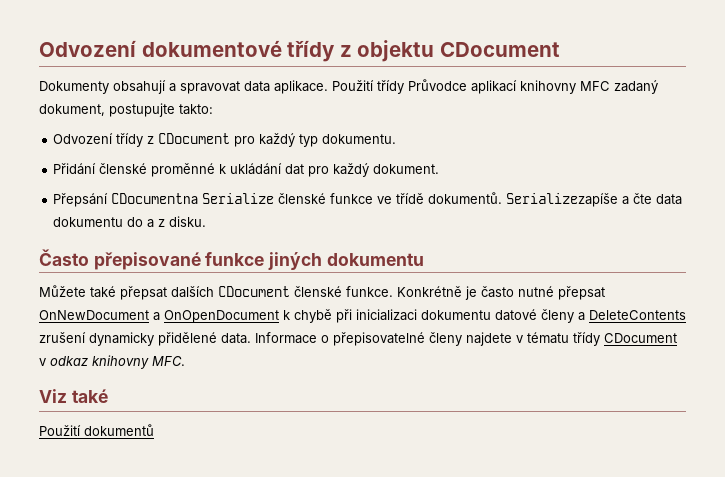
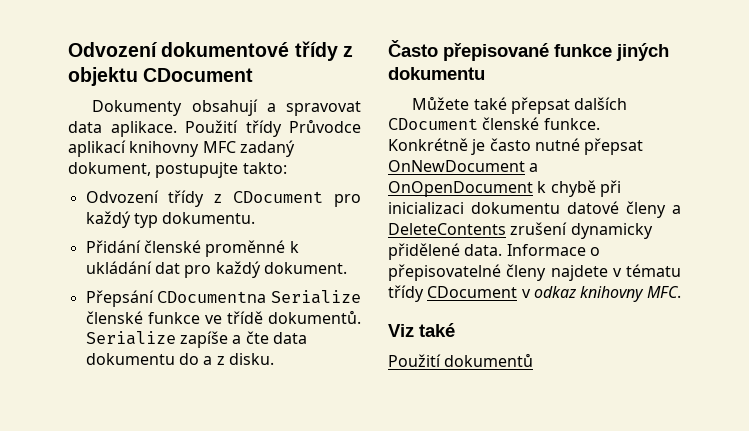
- Serializezapíše a čte data dokumentu do a z disku.
+ Serialize zapíše a čte data dokumentu do a z disku.

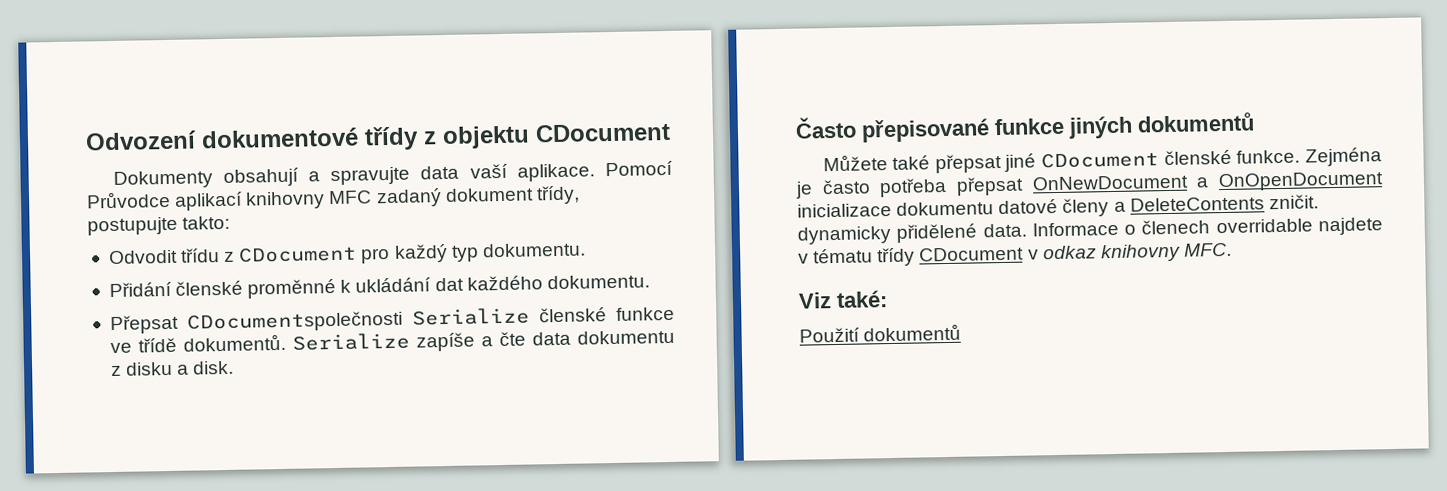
- Dokumenty obsahují a spravovat data aplikace. Použití třídy Průvodce aplikací knihovny MFC zadaný dokument, postupujte takto:
+ Dokumenty obsahují a spravujte data vaší aplikace. Pomocí Průvodce aplikací knihovny MFC zadaný dokument třídy, postupujte takto:
- Odvození třídy z CDocument pro každý typ dokumentu.
+ Odvodit třídu z CDocument pro každý typ dokumentu.
- Přidání členské proměnné k ukládání dat pro každý dokument.
- Přepsání CDocumentna Serialize členské funkce ve třídě dokumentů.
+ Přidání členské proměnné k ukládání dat každého dokumentu.
+ Přepsat CDocumentspolečnosti Serialize členské funkce ve třídě dokumentů.
- Serialize zapíše a čte data dokumentu do a z disku.
+ Serialize zapíše a čte data dokumentu z disku a disk.
- Často přepisované funkce jiných dokumentu
+ Často přepisované funkce jiných dokumentů
- Můžete také přepsat dalších CDocument členské funkce.
+ Můžete také přepsat jiné CDocument členské funkce.
- Konkrétně je často nutné přepsat OnNewDocument a OnOpenDocument k chybě při inicializaci dokumentu datové členy a DeleteContents zrušení dynamicky přidělené data.
+ Zejména je často potřeba přepsat OnNewDocument a OnOpenDocument inicializace dokumentu datové členy a DeleteContents zničit. dynamicky přidělené data.
- Informace o přepisovatelné členy najdete v tématu třídy CDocument v odkaz knihovny MFC.
+ Informace o členech overridable najdete v tématu třídy CDocument v odkaz knihovny MFC.
- Viz také
+ Viz také:

